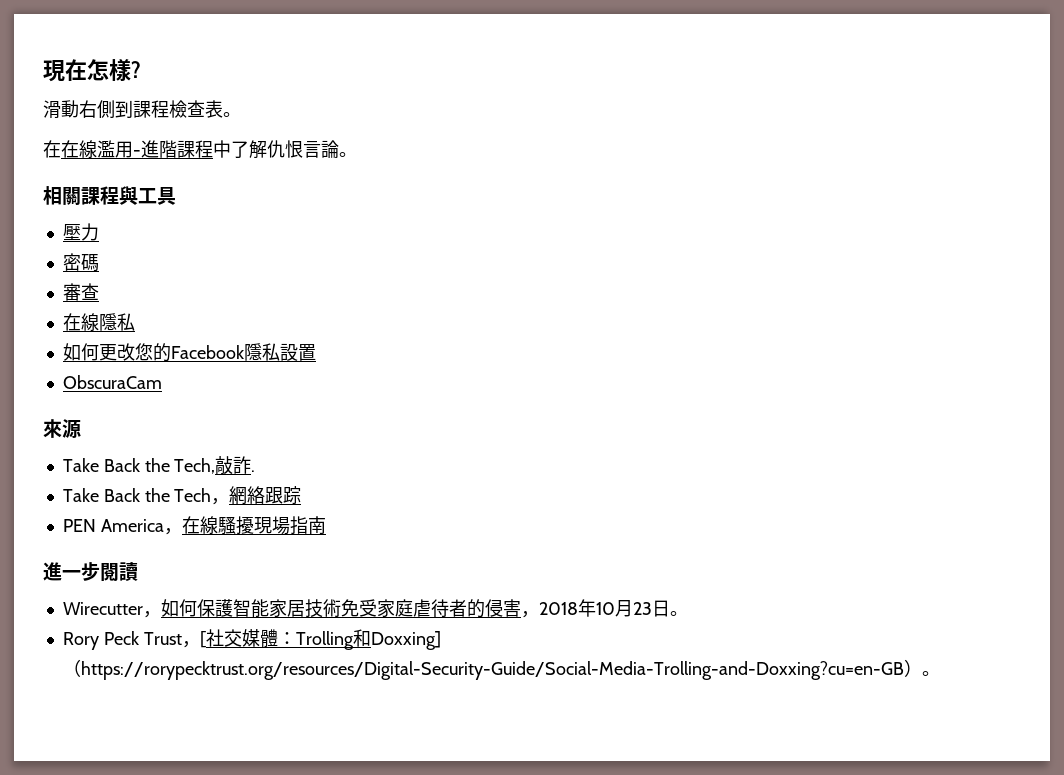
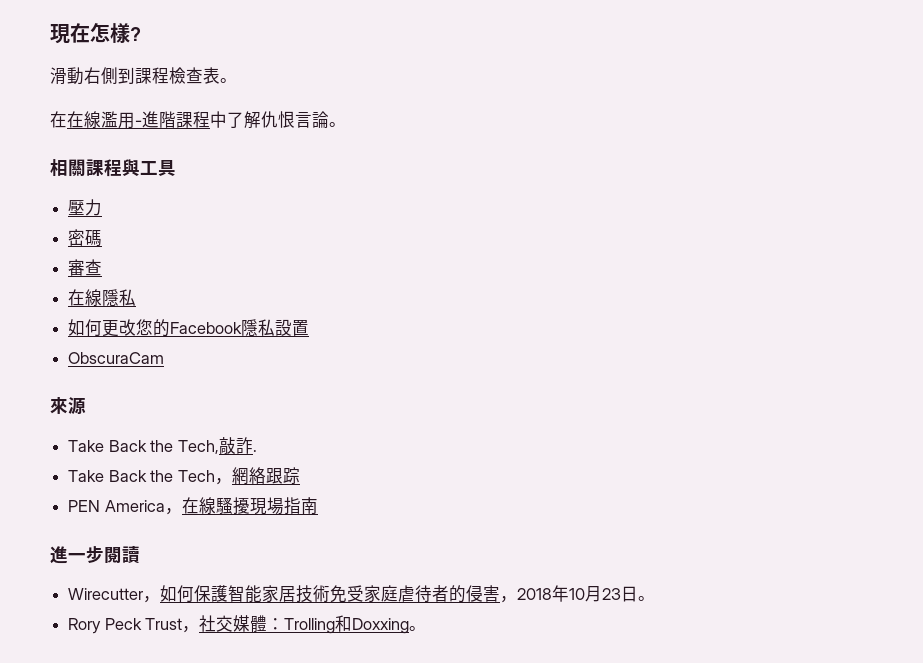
- Rory Peck Trust，[社交媒體：Trolling和Doxxing]（https://rorypecktrust.org/resources/Digital-Security-Guide/Social-Media-Trolling-and-Doxxing?cu=en-GB）。
+ Rory Peck Trust，社交媒體：Trolling和Doxxing。

